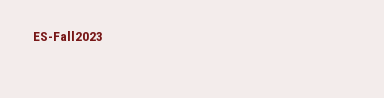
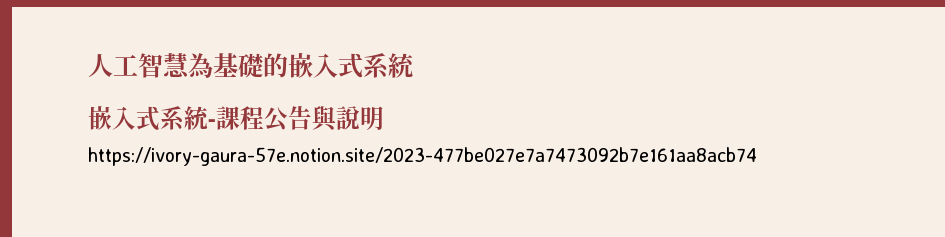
- ES-Fall2023
+ 人工智慧為基礎的嵌入式系統
+ 嵌入式系統⁃課程公告與說明
+ https://ivory-gaura-57e.notion.site/2023-477be027e7a7473092b7e161aa8acb74

